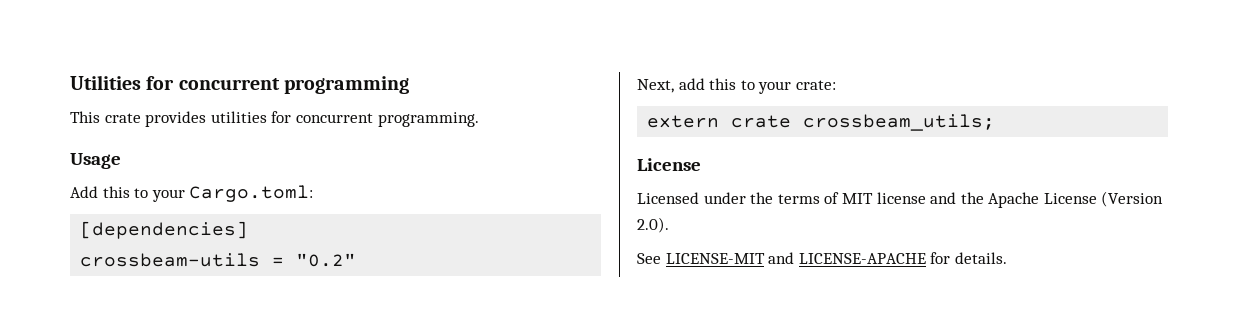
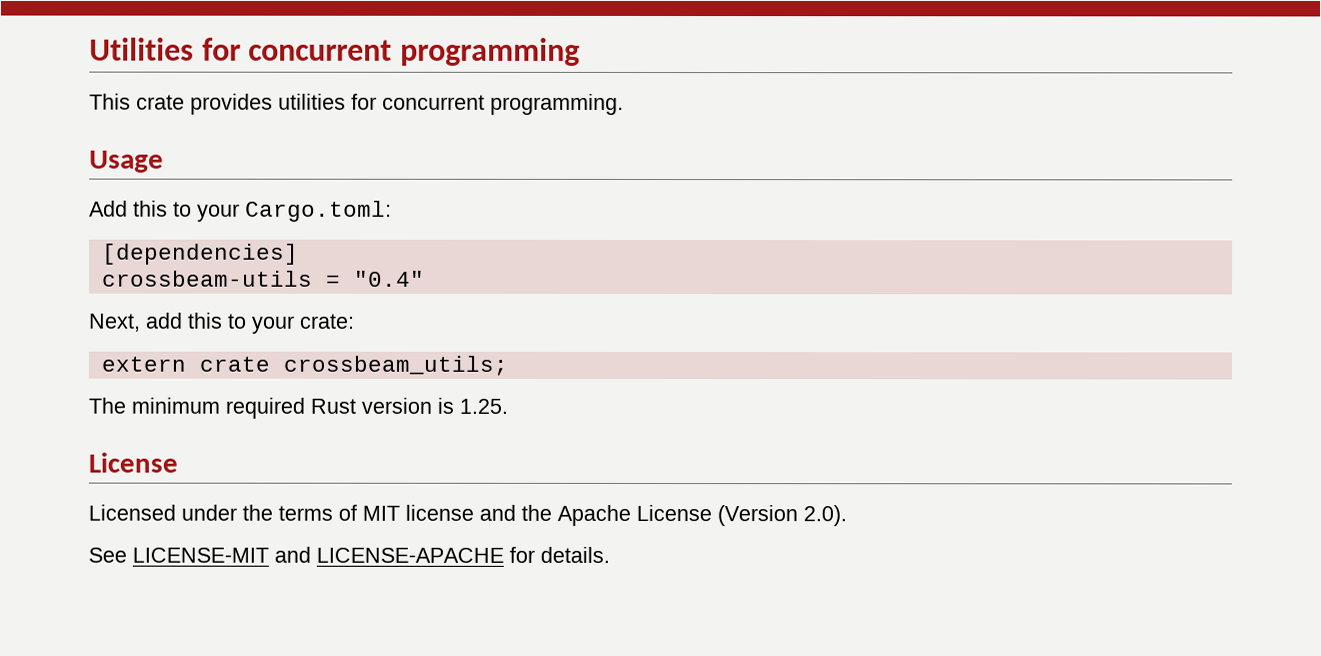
- crossbeam-utils = "0.2"
+ crossbeam-utils = "0.4"
+ The minimum required Rust version is 1.25.

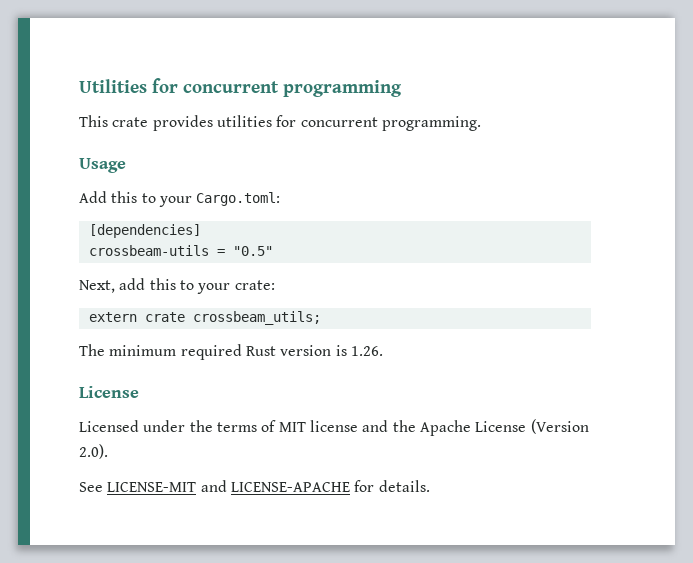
- crossbeam-utils = "0.4"
+ crossbeam-utils = "0.5"
- The minimum required Rust version is 1.25.
+ The minimum required Rust version is 1.26.

